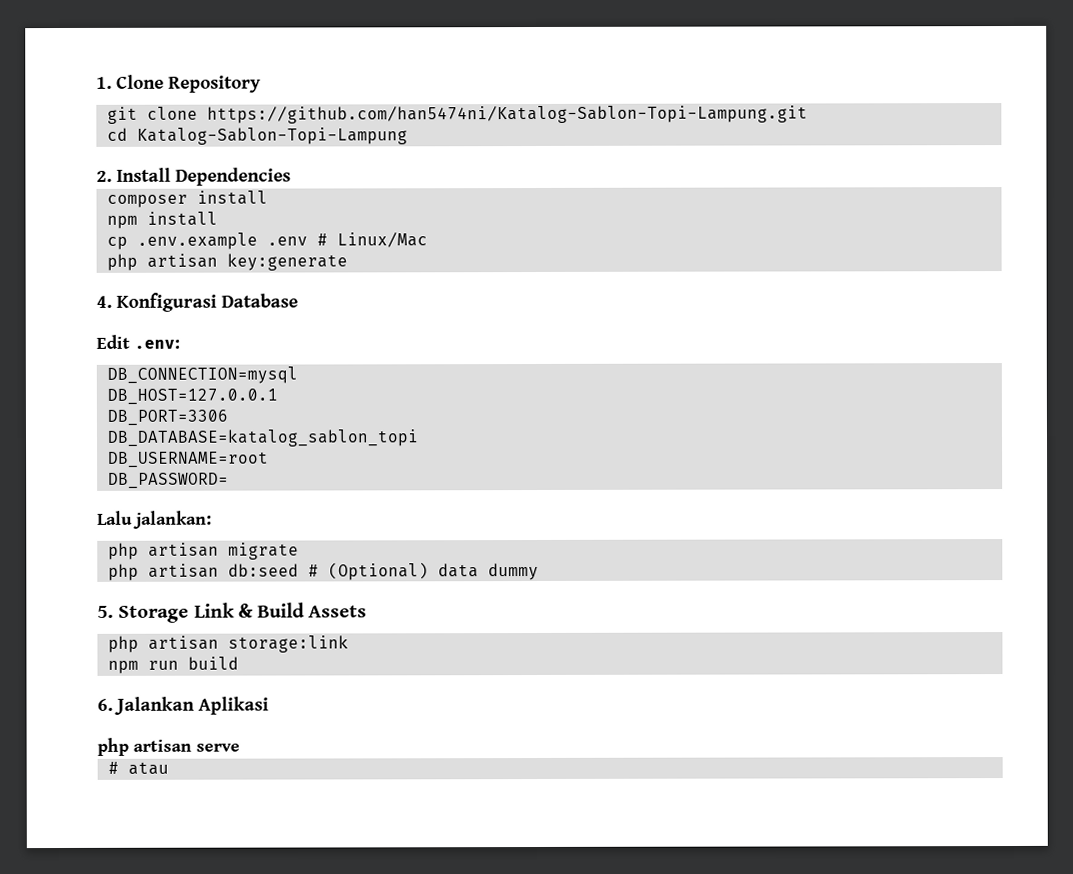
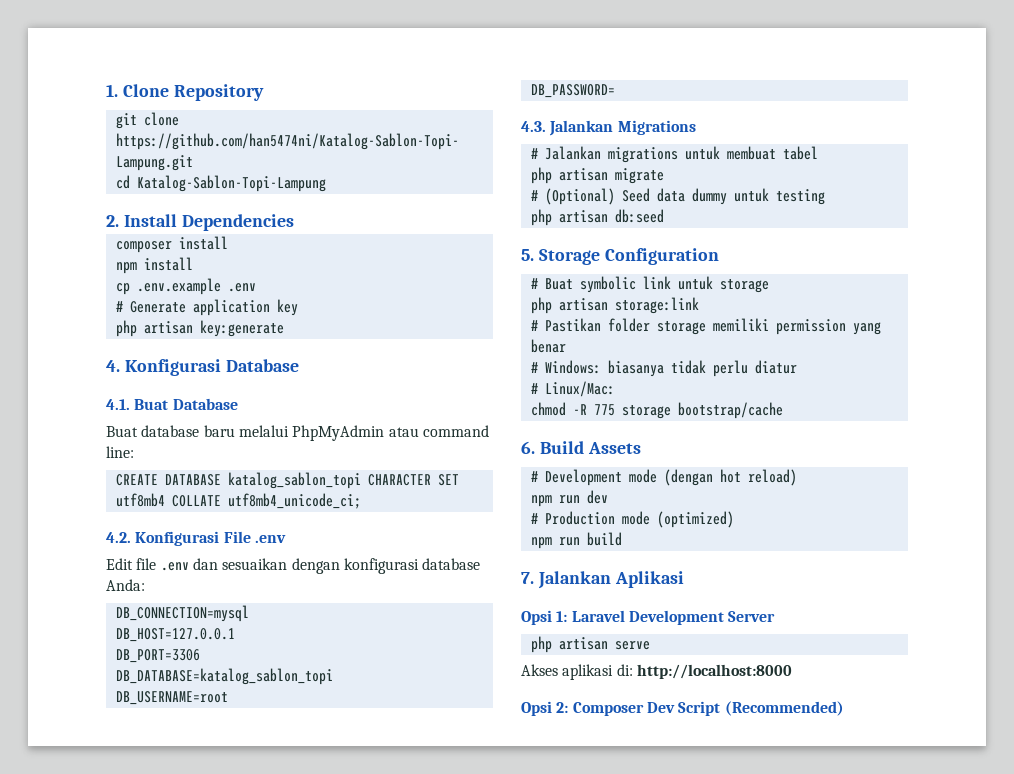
- cp .env.example .env # Linux/Mac
+ cp .env.example .env
+ # Generate application key
- Edit .env:
+ 4.1. Buat Database
+ Buat database baru melalui PhpMyAdmin atau command line:
+ CREATE DATABASE katalog_sablon_topi CHARACTER SET utf8mb4 COLLATE utf8mb4_unicode_ci;
+ 4.2. Konfigurasi File .env
+ Edit file .env dan sesuaikan dengan konfigurasi database Anda:
- Lalu jalankan:
+ 4.3. Jalankan Migrations
+ # Jalankan migrations untuk membuat tabel
  php artisan migrate
- php artisan db:seed # (Optional) data dummy
- 5. Storage Link & Build Assets
+ # (Optional) Seed data dummy untuk testing
+ php artisan db:seed
+ 5. Storage Configuration
+ # Buat symbolic link untuk storage
  php artisan storage:link
+ # Pastikan folder storage memiliki permission yang benar
+ # Windows: biasanya tidak perlu diatur
+ # Linux/Mac:
+ chmod -R 775 storage bootstrap/cache
+ 6. Build Assets
+ # Development mode (dengan hot reload)
+ npm run dev
+ # Production mode (optimized)
- 6. Jalankan Aplikasi
+ 7. Jalankan Aplikasi
+ Opsi 1: Laravel Development Server
  php artisan serve
- # atau
+ Akses aplikasi di: http://localhost:8000
+ Opsi 2: Composer Dev Script (Recommended)

